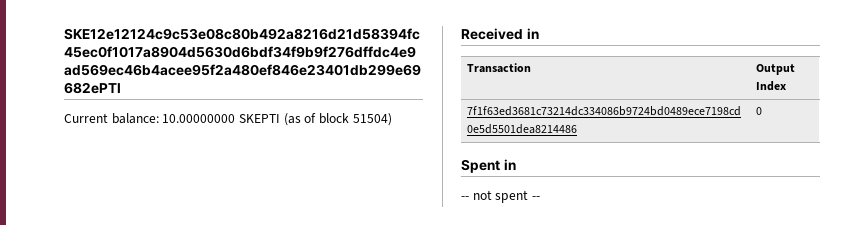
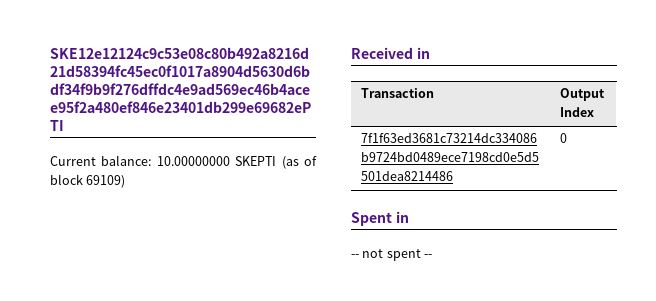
- Current balance: 10.00000000 SKEPTI (as of block 51504)
+ Current balance: 10.00000000 SKEPTI (as of block 69109)

